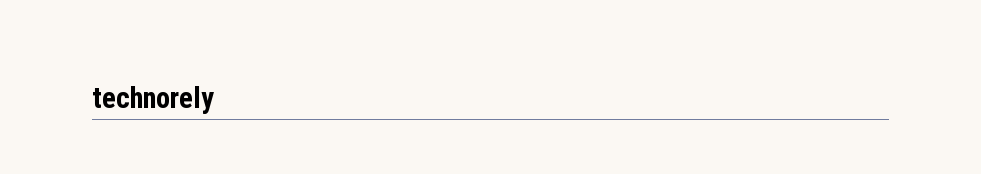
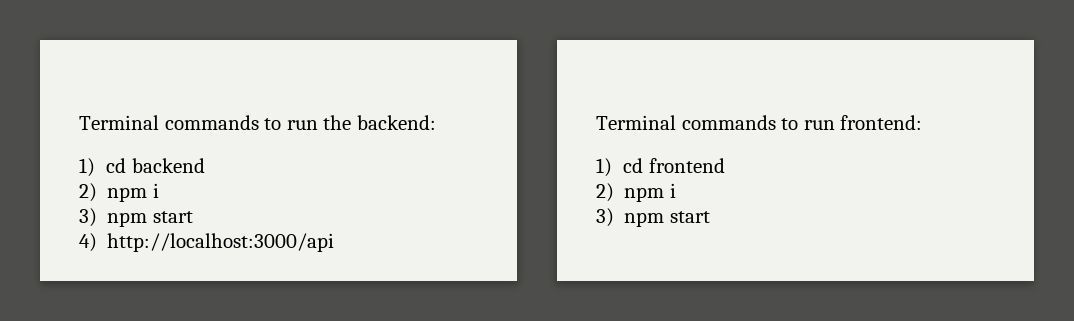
- technorely
+ Terminal commands to run the backend:
+ 1) cd backend
+ 2) npm i
+ 3) npm start
+ 4) http://localhost:3000/api
+ Terminal commands to run frontend:
+ 1) cd frontend
+ 2) npm i
+ 3) npm start

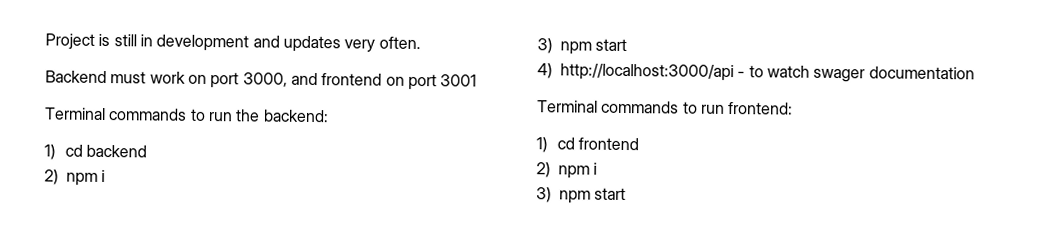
+ Project is still in development and updates very often.
+ Backend must work on port 3000, and frontend on port 3001
- 4) http://localhost:3000/api
+ 4) http://localhost:3000/api - to watch swager documentation

